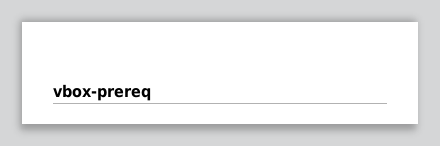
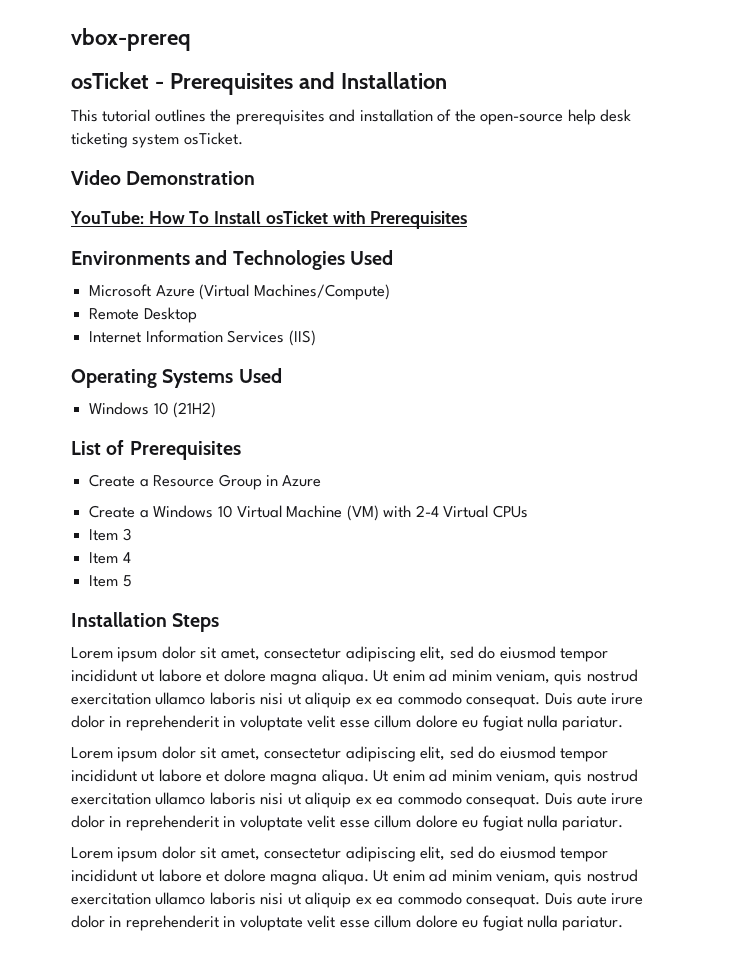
+ osTicket - Prerequisites and Installation
+ This tutorial outlines the prerequisites and installation of the open-source help desk ticketing system osTicket.
+ Video Demonstration
+ YouTube: How To Install osTicket with Prerequisites
+ Environments and Technologies Used
+ Microsoft Azure (Virtual Machines/Compute)
+ Remote Desktop
+ Internet Information Services (IIS)
+ Operating Systems Used
+ Windows 10 (21H2)
+ List of Prerequisites
+ Create a Resource Group in Azure
+ Create a Windows 10 Virtual Machine (VM) with 2-4 Virtual CPUs
+ Item 3
+ Item 4
+ Item 5
+ Installation Steps
+ Lorem ipsum dolor sit amet, consectetur adipiscing elit, sed do eiusmod tempor incididunt ut labore et dolore magna aliqua. Ut enim ad minim veniam, quis nostrud exercitation ullamco laboris nisi ut aliquip ex ea commodo consequat. Duis aute irure dolor in reprehenderit in voluptate velit esse cillum dolore eu fugiat nulla pariatur.
+ Lorem ipsum dolor sit amet, consectetur adipiscing elit, sed do eiusmod tempor incididunt ut labore et dolore magna aliqua. Ut enim ad minim veniam, quis nostrud exercitation ullamco laboris nisi ut aliquip ex ea commodo consequat. Duis aute irure dolor in reprehenderit in voluptate velit esse cillum dolore eu fugiat nulla pariatur.
+ Lorem ipsum dolor sit amet, consectetur adipiscing elit, sed do eiusmod tempor incididunt ut labore et dolore magna aliqua. Ut enim ad minim veniam, quis nostrud exercitation ullamco laboris nisi ut aliquip ex ea commodo consequat. Duis aute irure dolor in reprehenderit in voluptate velit esse cillum dolore eu fugiat nulla pariatur.

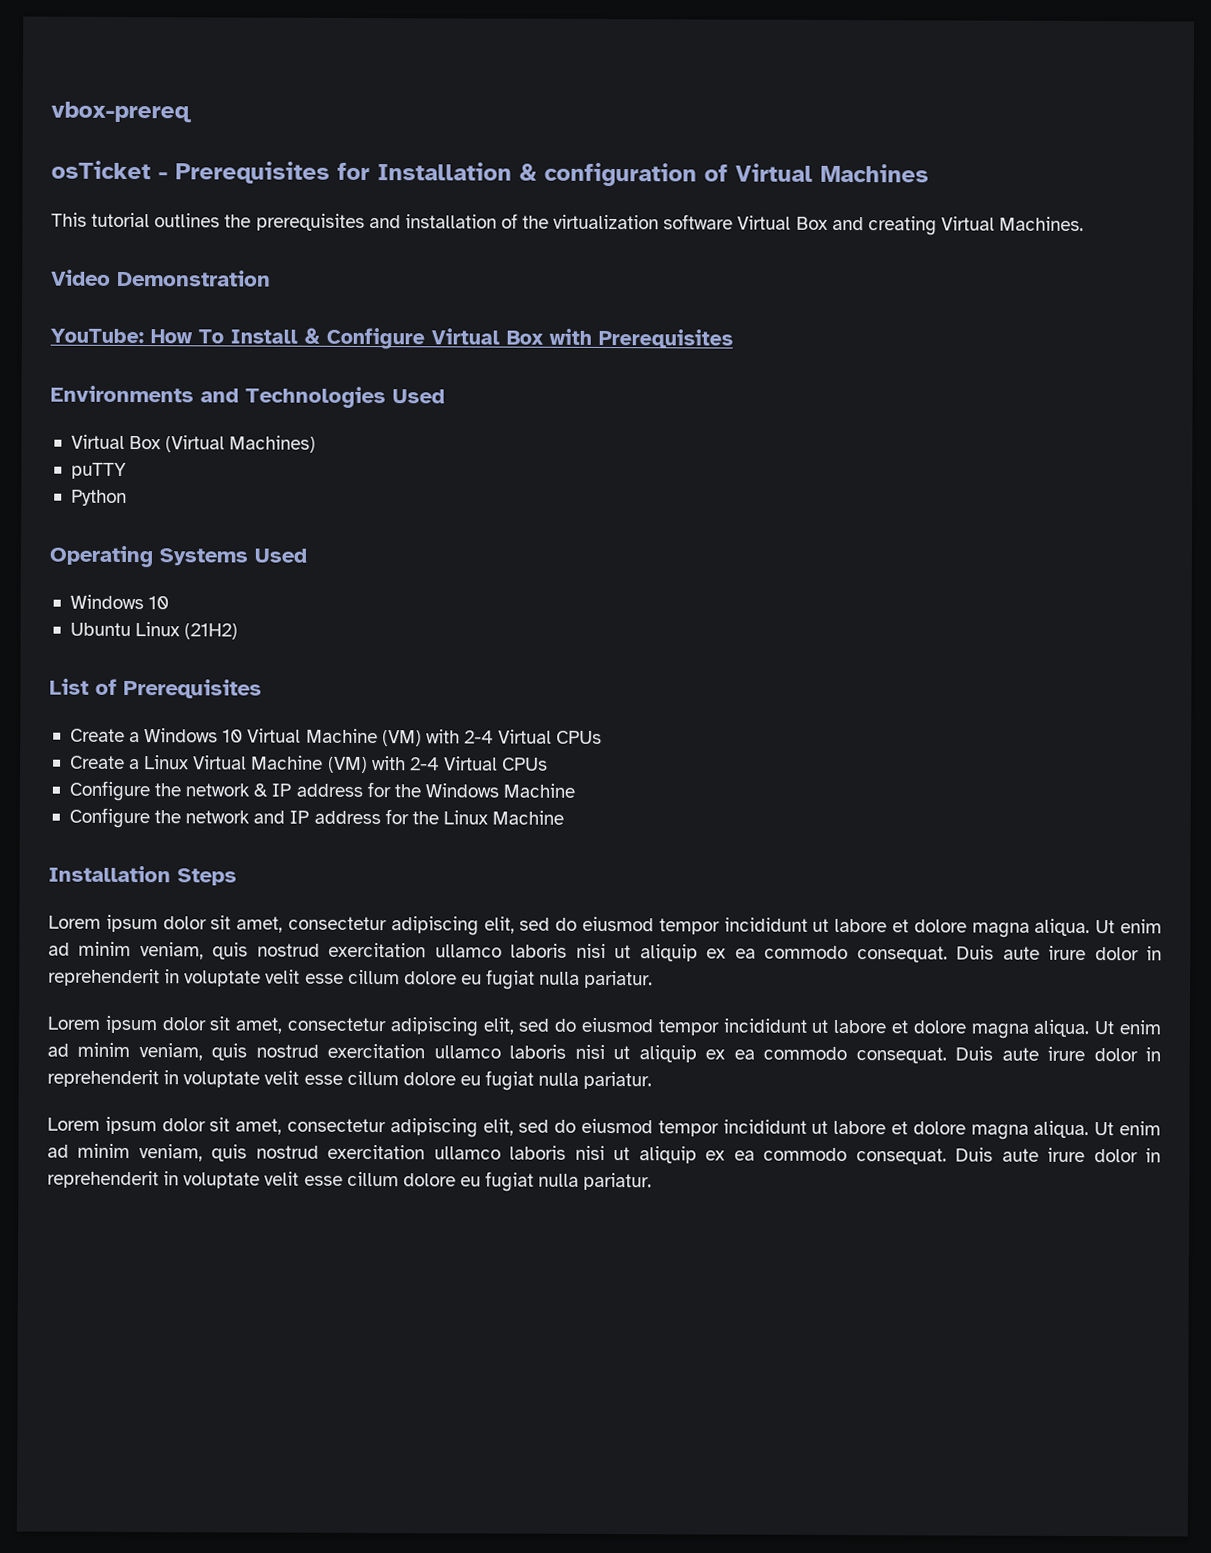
- osTicket - Prerequisites and Installation
+ osTicket - Prerequisites for Installation & configuration of Virtual Machines
- This tutorial outlines the prerequisites and installation of the open-source help desk ticketing system osTicket.
+ This tutorial outlines the prerequisites and installation of the virtualization software Virtual Box and creating Virtual Machines.
- YouTube: How To Install osTicket with Prerequisites
+ YouTube: How To Install & Configure Virtual Box with Prerequisites
- Microsoft Azure (Virtual Machines/Compute)
- Remote Desktop
- Internet Information Services (IIS)
+ Virtual Box (Virtual Machines)
+ puTTY
+ Python
  Operating Systems Used
- Windows 10 (21H2)
+ Windows 10
+ Ubuntu Linux (21H2)
- Create a Resource Group in Azure
- Item 3
- Item 4
- Item 5
+ Create a Linux Virtual Machine (VM) with 2-4 Virtual CPUs
+ Configure the network & IP address for the Windows Machine
+ Configure the network and IP address for the Linux Machine

